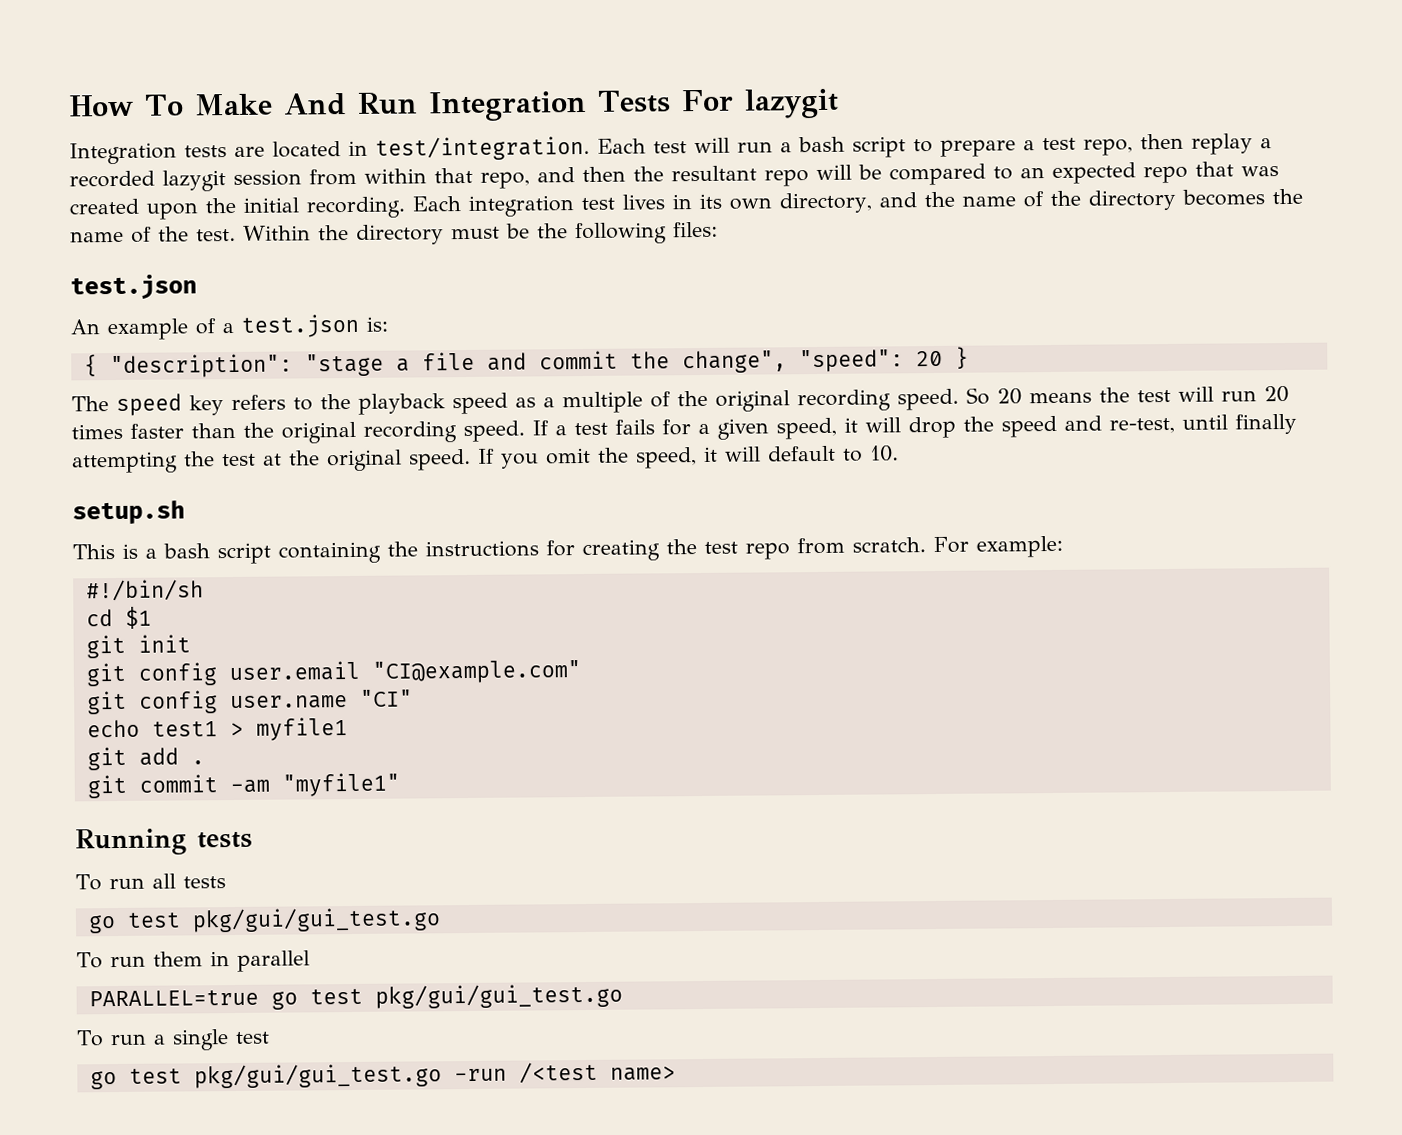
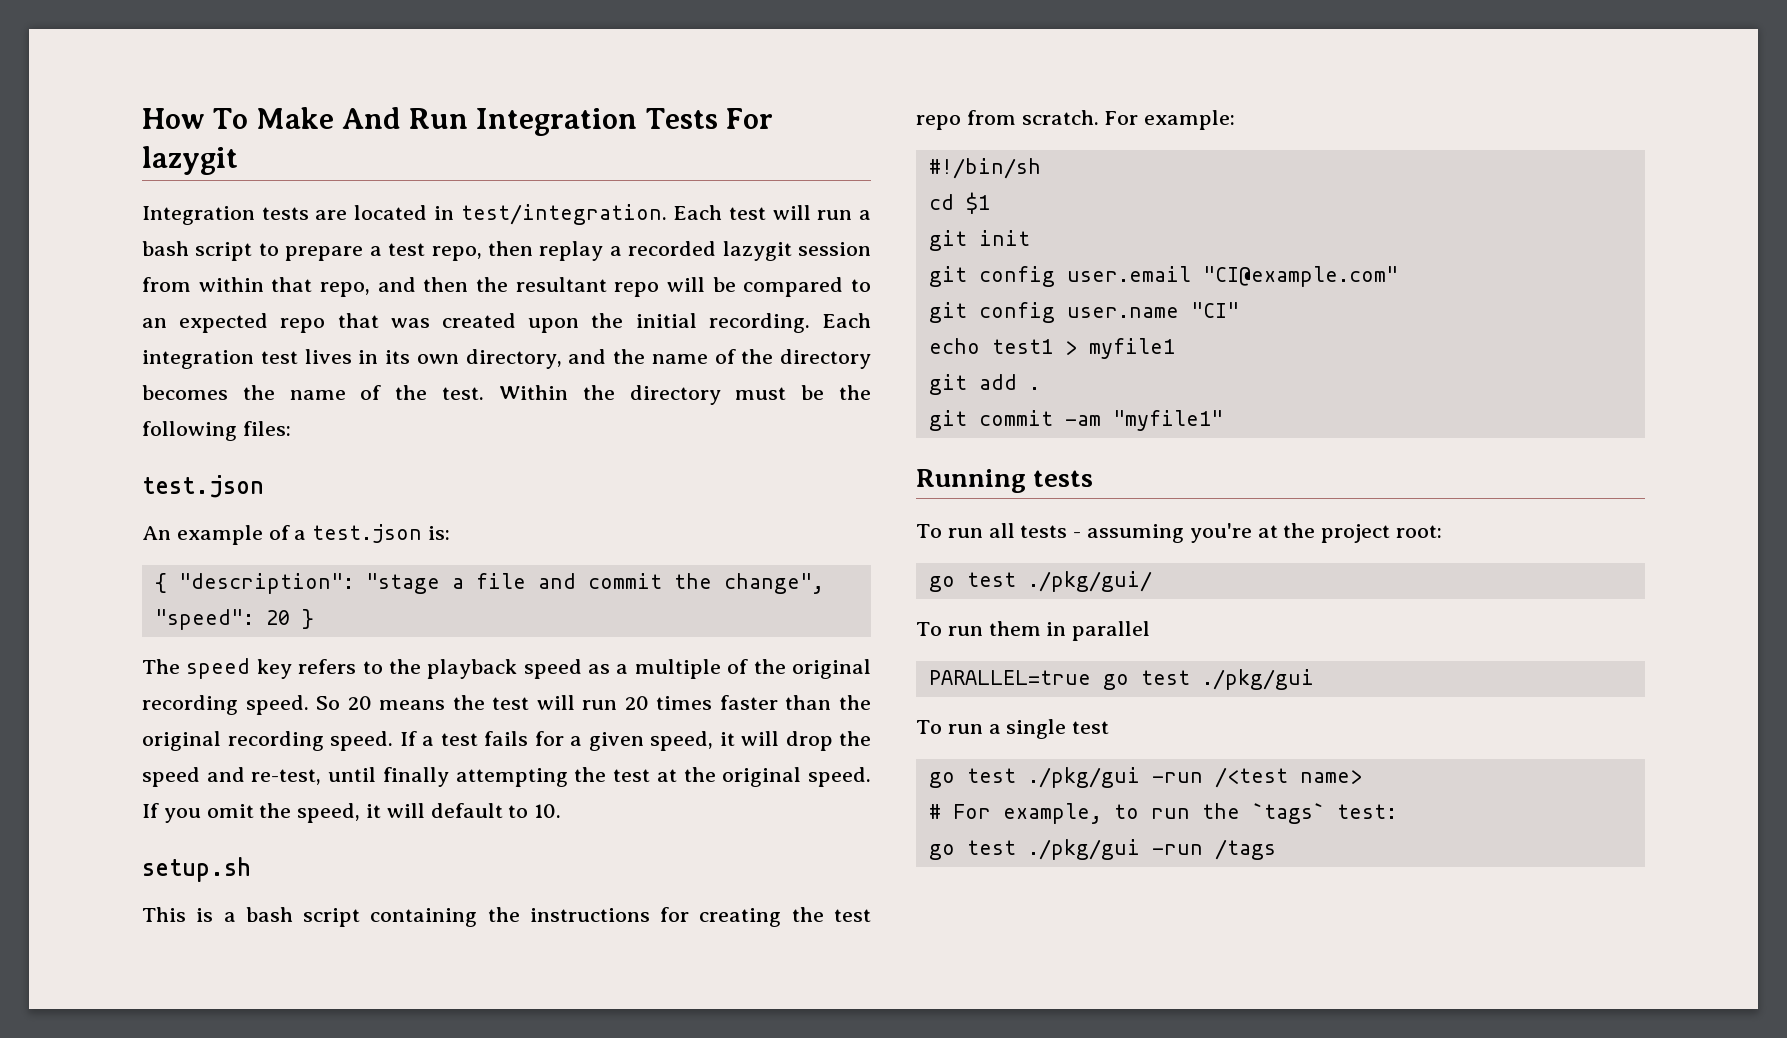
- To run all tests
- go test pkg/gui/gui_test.go
+ To run all tests - assuming you're at the project root:
+ go test ./pkg/gui/
- PARALLEL=true go test pkg/gui/gui_test.go
+ PARALLEL=true go test ./pkg/gui
- go test pkg/gui/gui_test.go -run /<test name>
+ go test ./pkg/gui -run /<test name>
+ # For example, to run the `tags` test:
+ go test ./pkg/gui -run /tags

